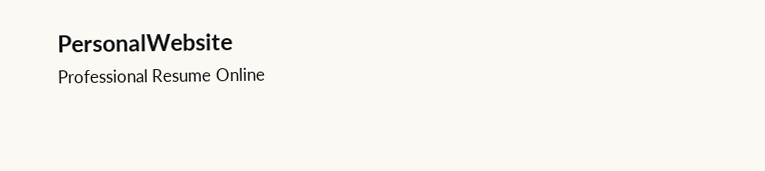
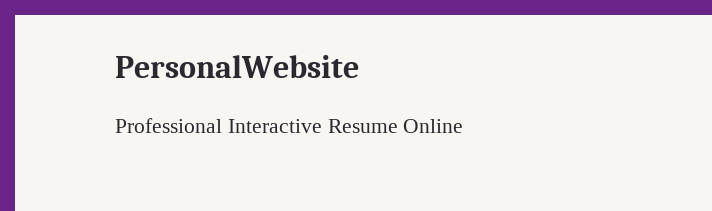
- Professional Resume Online
+ Professional Interactive Resume Online

